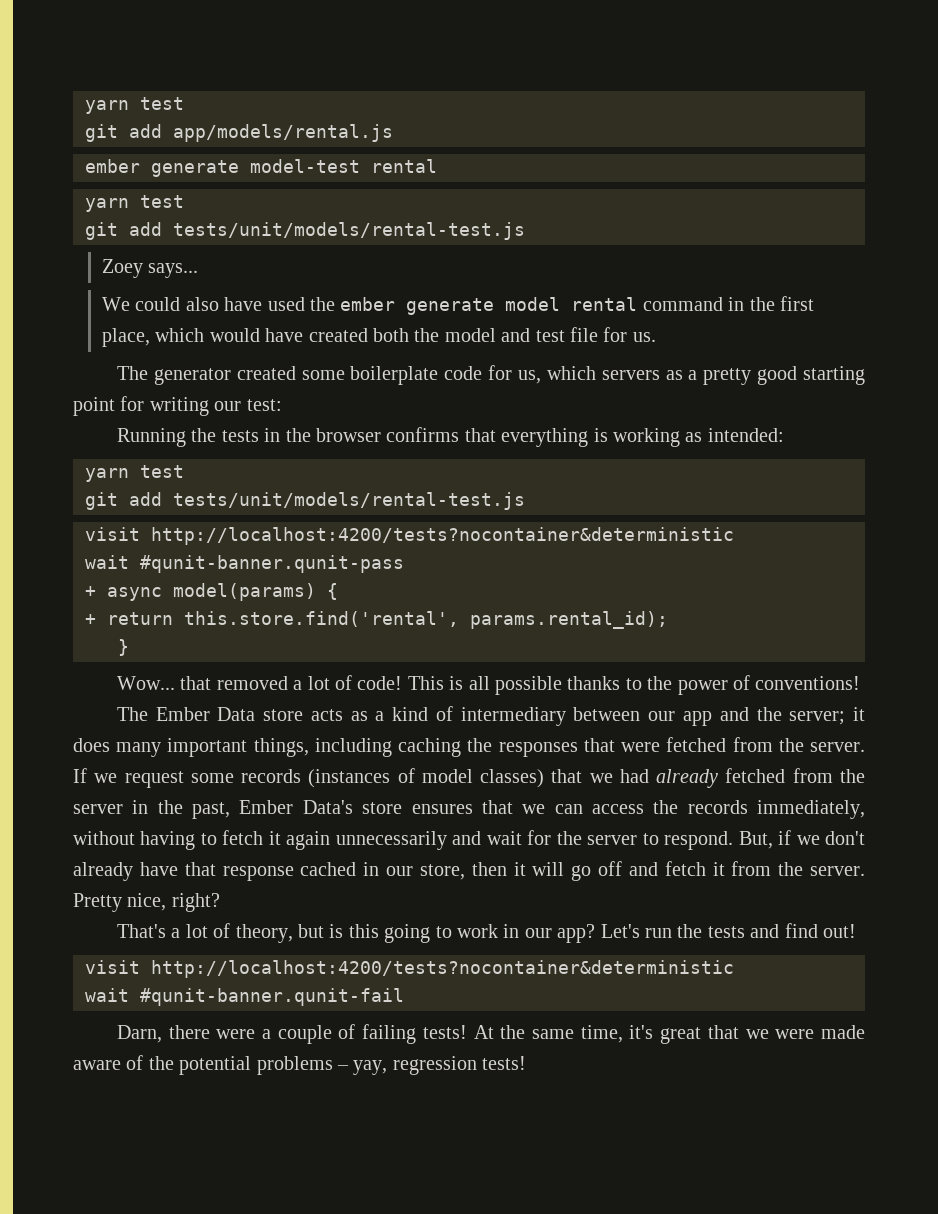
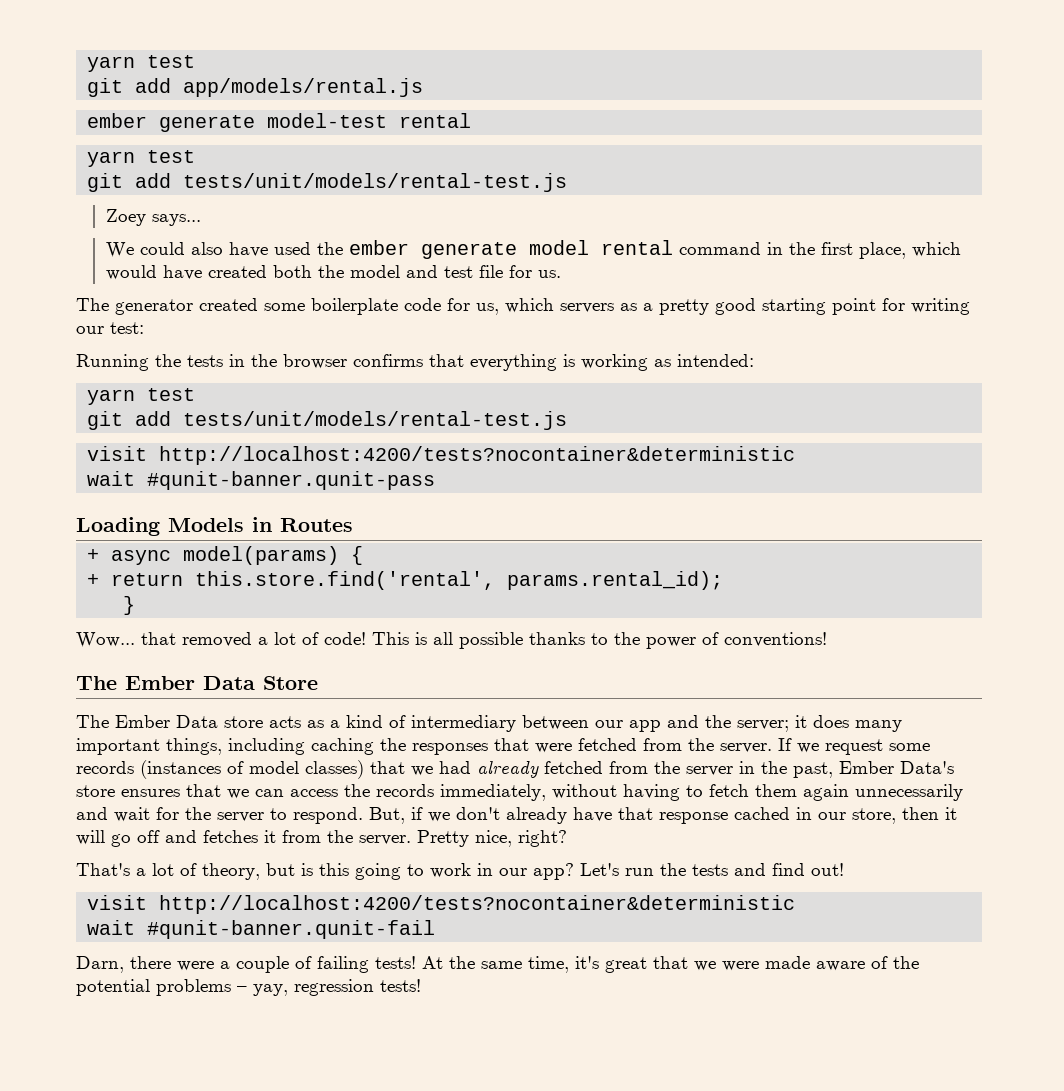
+ Loading Models in Routes
+ The Ember Data Store
- If we request some records (instances of model classes) that we had already fetched from the server in the past, Ember Data's store ensures that we can access the records immediately, without having to fetch it again unnecessarily and wait for the server to respond.
+ If we request some records (instances of model classes) that we had already fetched from the server in the past, Ember Data's store ensures that we can access the records immediately, without having to fetch them again unnecessarily and wait for the server to respond.
- But, if we don't already have that response cached in our store, then it will go off and fetch it from the server.
+ But, if we don't already have that response cached in our store, then it will go off and fetches it from the server.

